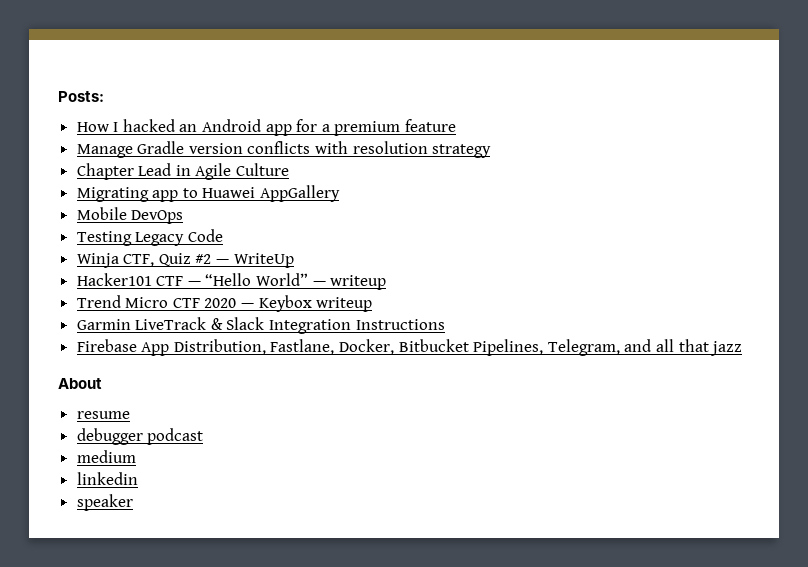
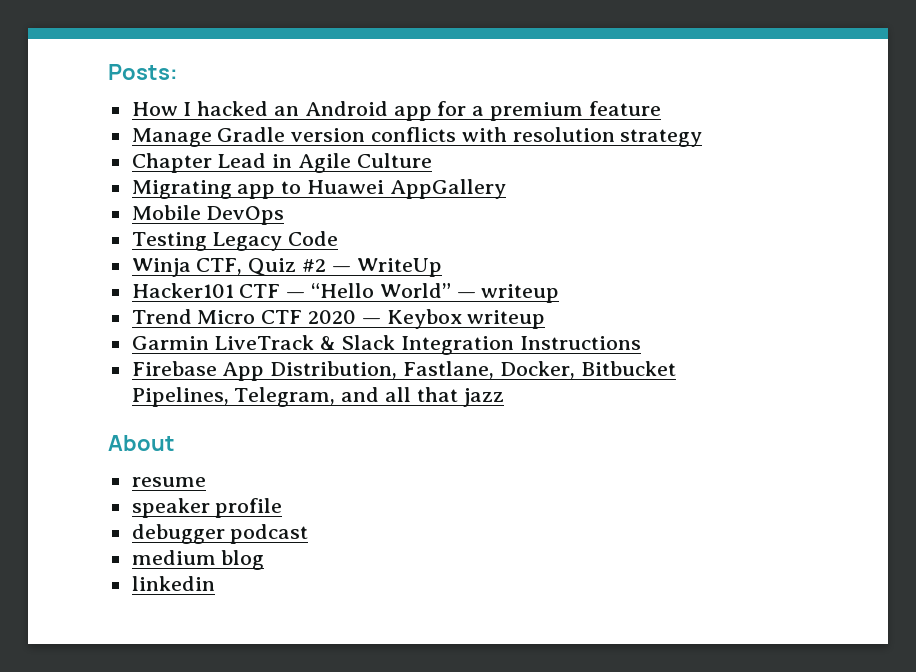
+ speaker profile
- medium
+ medium blog
- speaker

